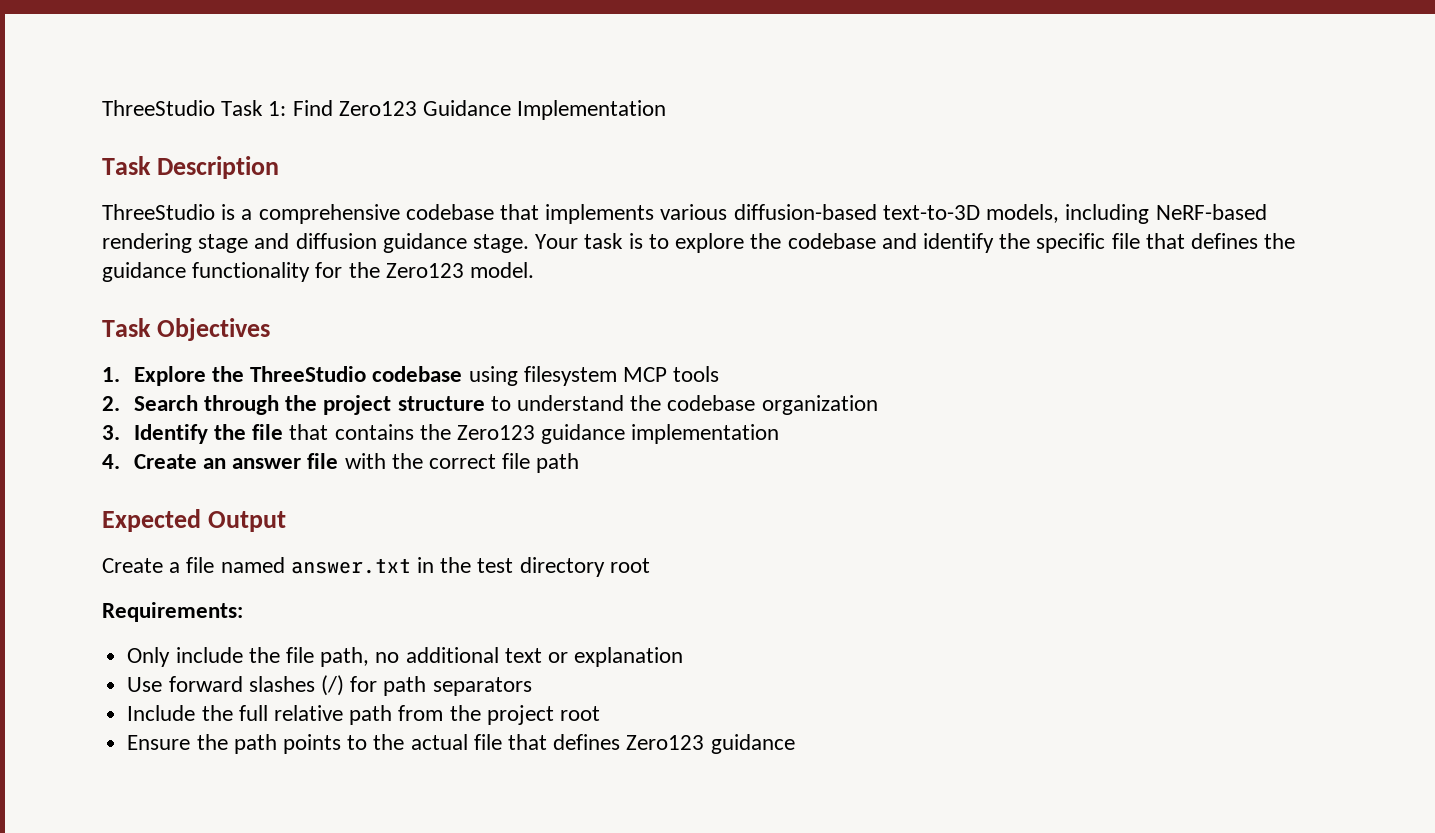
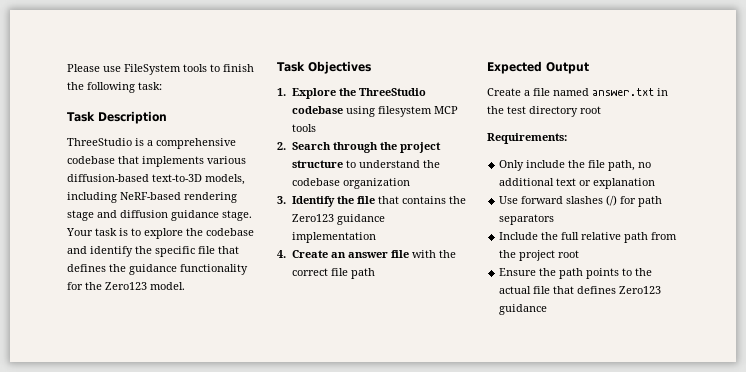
- ThreeStudio Task 1: Find Zero123 Guidance Implementation
+ Please use FileSystem tools to finish the following task:

